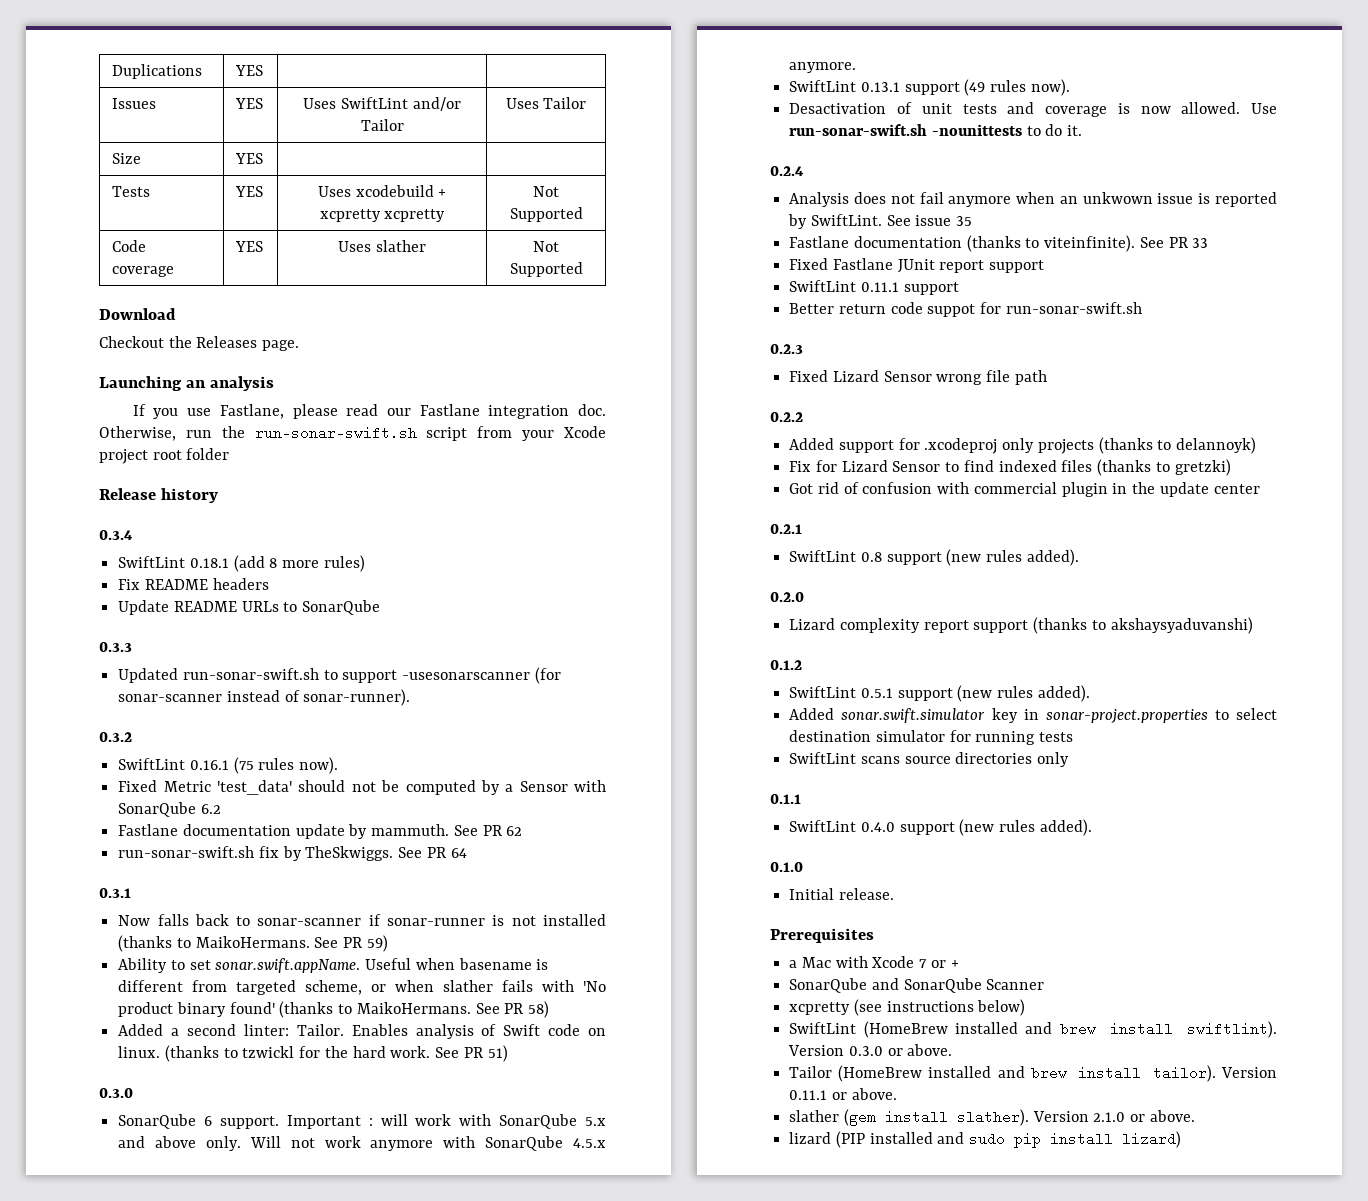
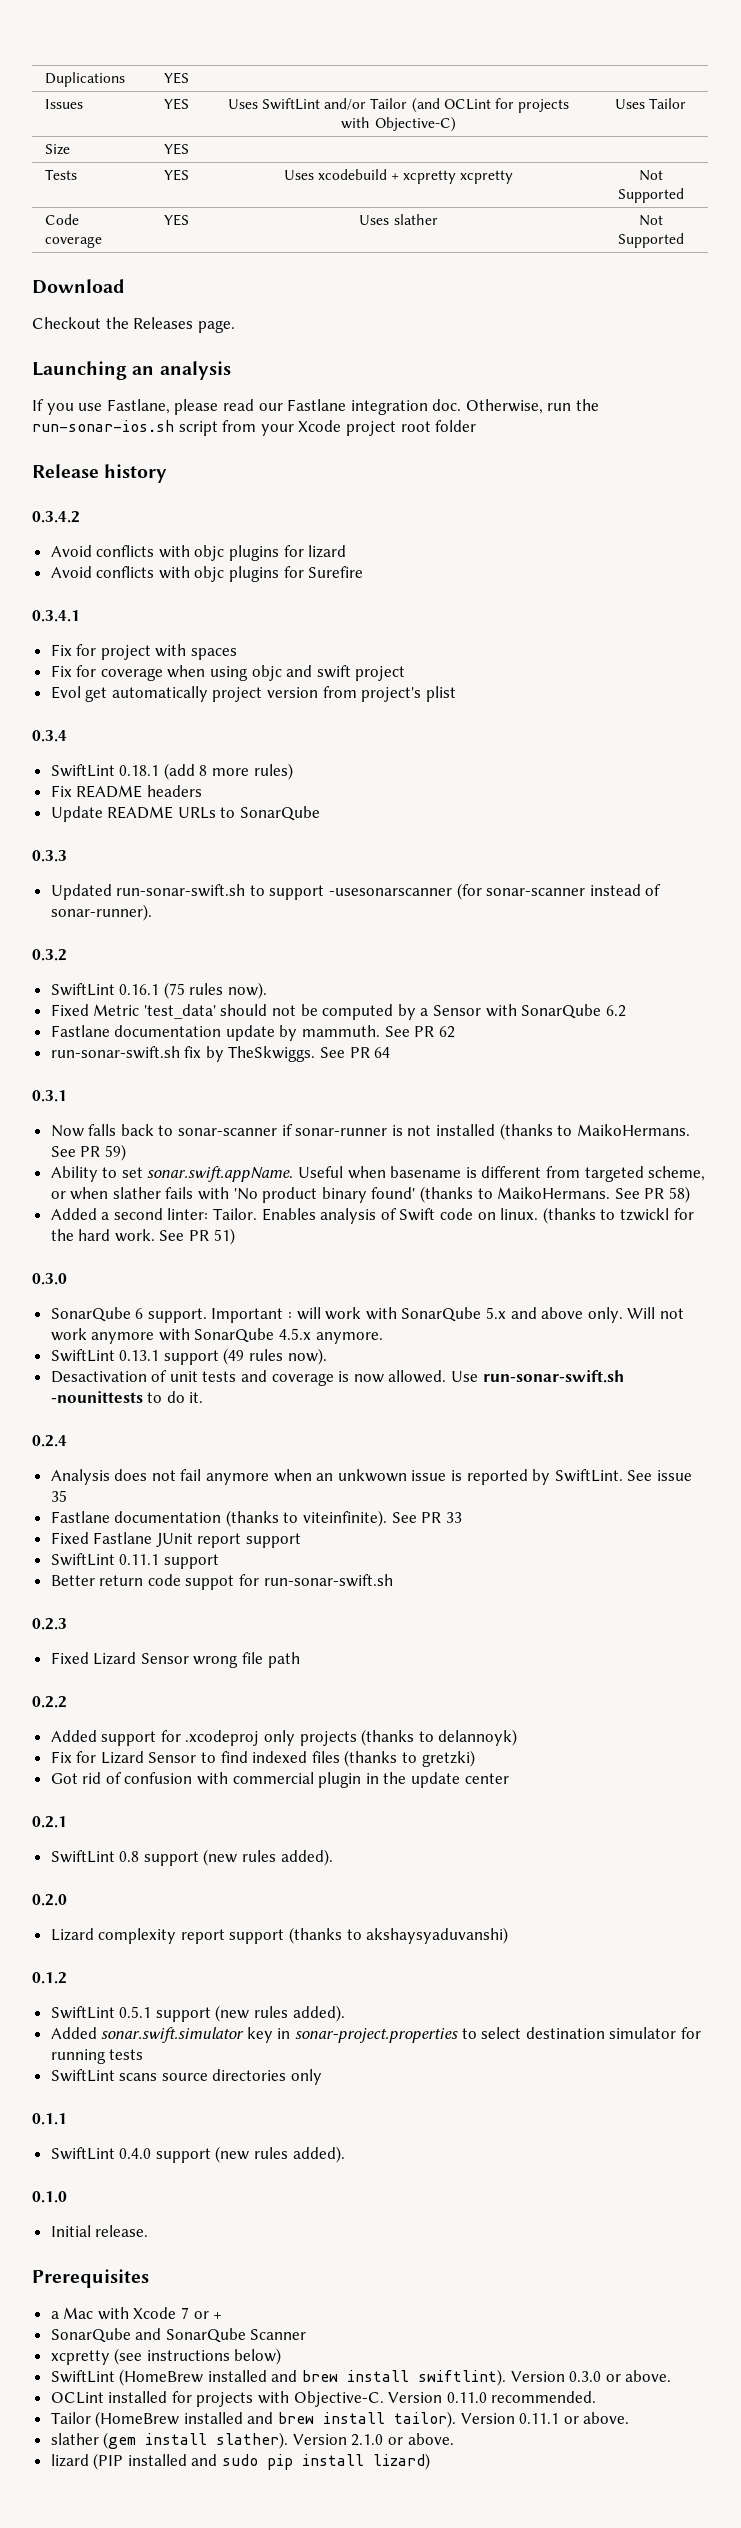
- Issues | YES | Uses SwiftLint and/or Tailor | Uses Tailor
+ Issues | YES | Uses SwiftLint and/or Tailor (and OCLint for projects with Objective-C) | Uses Tailor
- Otherwise, run the run-sonar-swift.sh script from your Xcode project root folder
+ Otherwise, run the run-sonar-ios.sh script from your Xcode project root folder
+ 0.3.4.2
+ Avoid conflicts with objc plugins for lizard
+ Avoid conflicts with objc plugins for Surefire
+ 0.3.4.1
+ Fix for project with spaces
+ Fix for coverage when using objc and swift project
+ Evol get automatically project version from project's plist
+ OCLint installed for projects with Objective-C. Version 0.11.0 recommended.

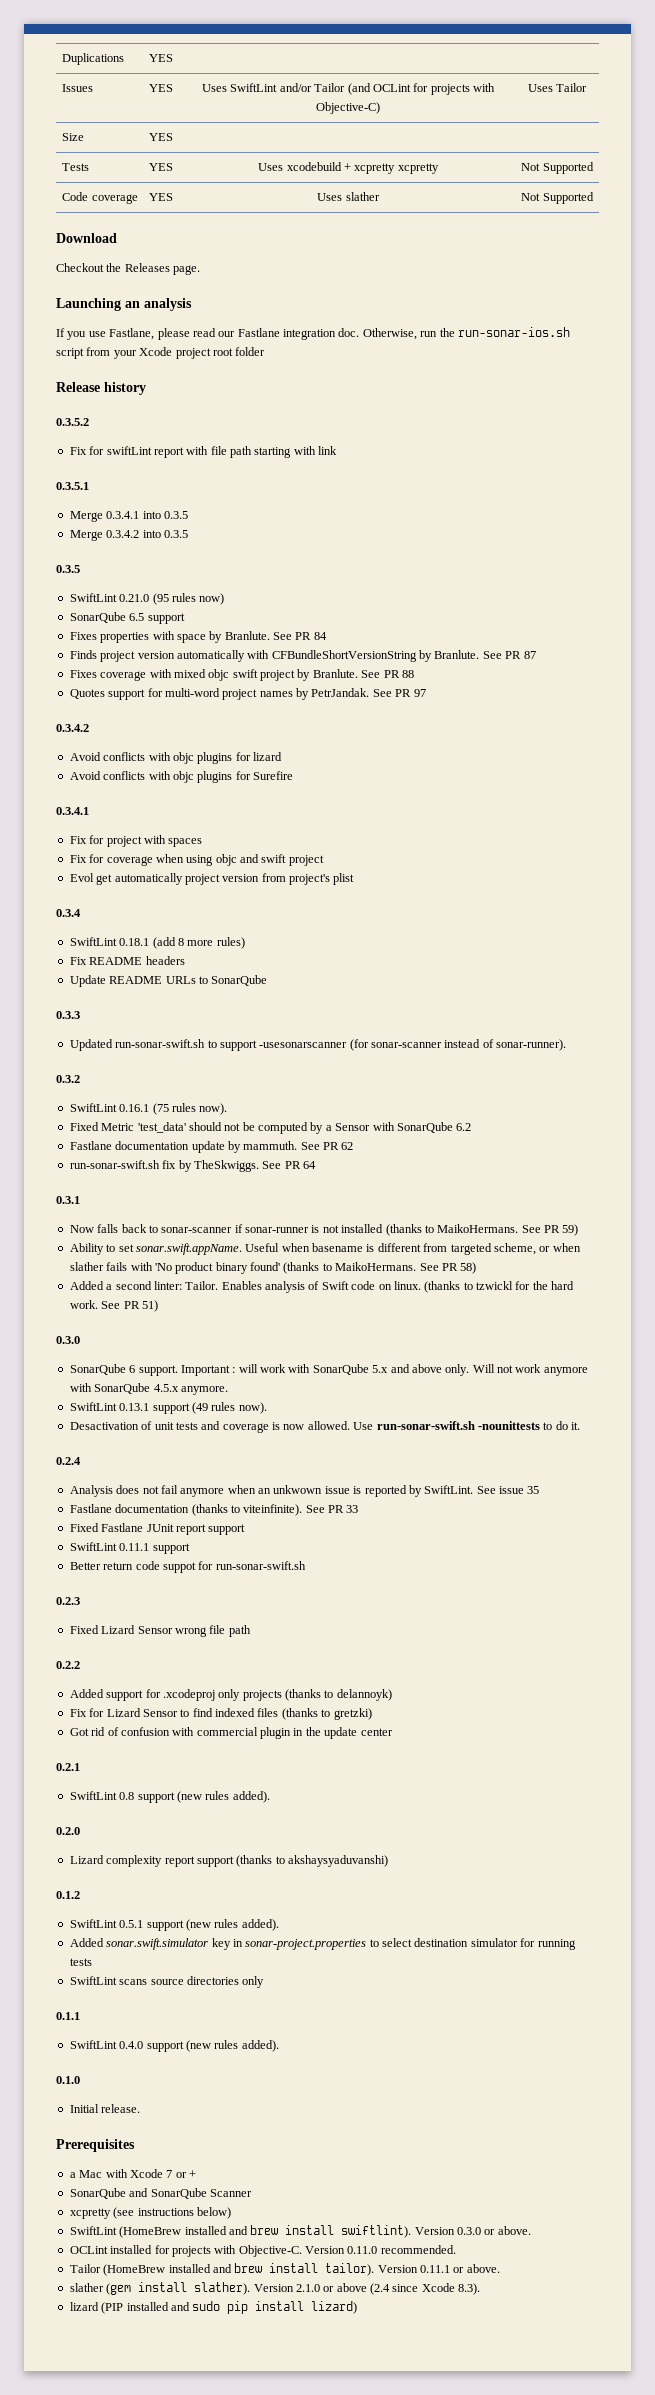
+ 0.3.5.2
+ Fix for swiftLint report with file path starting with link
+ 0.3.5.1
+ Merge 0.3.4.1 into 0.3.5
+ Merge 0.3.4.2 into 0.3.5
+ 0.3.5
+ SwiftLint 0.21.0 (95 rules now)
+ SonarQube 6.5 support
+ Fixes properties with space by Branlute. See PR 84
+ Finds project version automatically with CFBundleShortVersionString by Branlute. See PR 87
+ Fixes coverage with mixed objc swift project by Branlute. See PR 88
+ Quotes support for multi-word project names by PetrJandak. See PR 97
- Version 2.1.0 or above.
+ Version 2.1.0 or above (2.4 since Xcode 8.3).

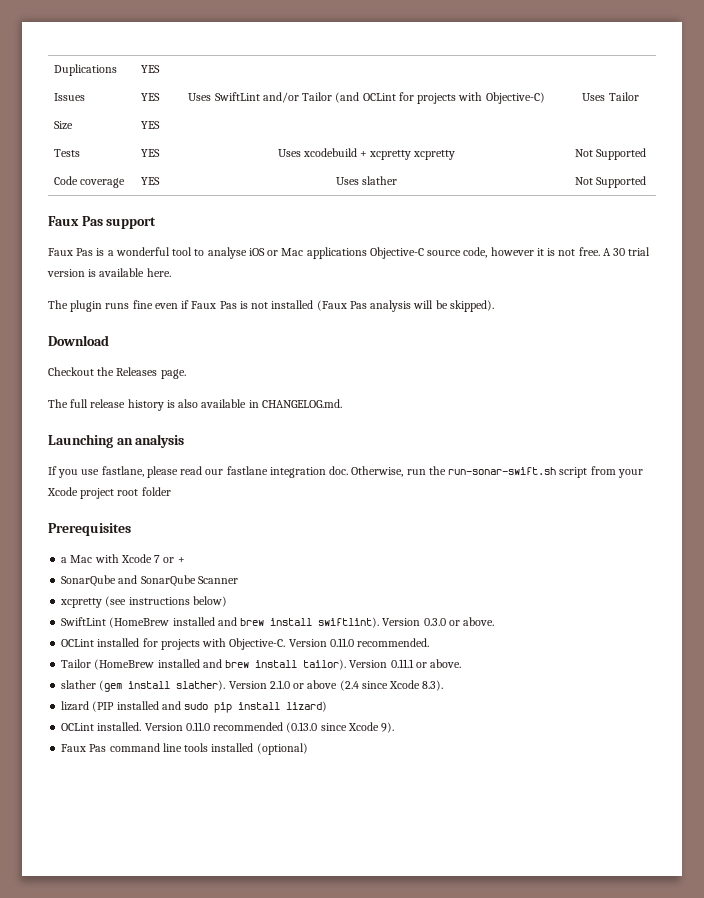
+ Faux Pas support
+ Faux Pas is a wonderful tool to analyse iOS or Mac applications Objective-C source code, however it is not free. A 30 trial version is available here.
+ The plugin runs fine even if Faux Pas is not installed (Faux Pas analysis will be skipped).
+ The full release history is also available in CHANGELOG.md.
- If you use Fastlane, please read our Fastlane integration doc.
+ If you use fastlane, please read our fastlane integration doc.
- Otherwise, run the run-sonar-ios.sh script from your Xcode project root folder
+ Otherwise, run the run-sonar-swift.sh script from your Xcode project root folder
- Release history
- 0.3.5.2
- Fix for swiftLint report with file path starting with link
- 0.3.5.1
- Merge 0.3.4.1 into 0.3.5
- Merge 0.3.4.2 into 0.3.5
- 0.3.5
- SwiftLint 0.21.0 (95 rules now)
- SonarQube 6.5 support
- Fixes properties with space by Branlute. See PR 84
- Finds project version automatically with CFBundleShortVersionString by Branlute. See PR 87
- Fixes coverage with mixed objc swift project by Branlute. See PR 88
- Quotes support for multi-word project names by PetrJandak. See PR 97
- 0.3.4.2
- Avoid conflicts with objc plugins for lizard
- Avoid conflicts with objc plugins for Surefire
- 0.3.4.1
- Fix for project with spaces
- Fix for coverage when using objc and swift project
- Evol get automatically project version from project's plist
- 0.3.4
- SwiftLint 0.18.1 (add 8 more rules)
- Fix README headers
- Update README URLs to SonarQube
- 0.3.3
- Updated run-sonar-swift.sh to support -usesonarscanner (for sonar-scanner instead of sonar-runner).
- 0.3.2
- SwiftLint 0.16.1 (75 rules now).
- Fixed Metric 'test_data' should not be computed by a Sensor with SonarQube 6.2
- Fastlane documentation update by mammuth. See PR 62
- run-sonar-swift.sh fix by TheSkwiggs. See PR 64
- 0.3.1
- Now falls back to sonar-scanner if sonar-runner is not installed (thanks to MaikoHermans. See PR 59)
- Ability to set sonar.swift.appName. Useful when basename is different from targeted scheme, or when slather fails with 'No product binary found' (thanks to MaikoHermans. See PR 58)
- Added a second linter: Tailor. Enables analysis of Swift code on linux. (thanks to tzwickl for the hard work. See PR 51)
- 0.3.0
- SonarQube 6 support. Important : will work with SonarQube 5.x and above only. Will not work anymore with SonarQube 4.5.x anymore.
- SwiftLint 0.13.1 support (49 rules now).
- Desactivation of unit tests and coverage is now allowed. Use run-sonar-swift.sh -nounittests to do it.
- 0.2.4
- Analysis does not fail anymore when an unkwown issue is reported by SwiftLint. See issue 35
- Fastlane documentation (thanks to viteinfinite). See PR 33
- Fixed Fastlane JUnit report support
- SwiftLint 0.11.1 support
- Better return code suppot for run-sonar-swift.sh
- 0.2.3
- Fixed Lizard Sensor wrong file path
- 0.2.2
- Added support for .xcodeproj only projects (thanks to delannoyk)
- Fix for Lizard Sensor to find indexed files (thanks to gretzki)
- Got rid of confusion with commercial plugin in the update center
- 0.2.1
- SwiftLint 0.8 support (new rules added).
- 0.2.0
- Lizard complexity report support (thanks to akshaysyaduvanshi)
- 0.1.2
- SwiftLint 0.5.1 support (new rules added).
- Added sonar.swift.simulator key in sonar-project.properties to select destination simulator for running tests
- SwiftLint scans source directories only
- 0.1.1
- SwiftLint 0.4.0 support (new rules added).
- 0.1.0
- Initial release.
+ OCLint installed. Version 0.11.0 recommended (0.13.0 since Xcode 9).
+ Faux Pas command line tools installed (optional)

